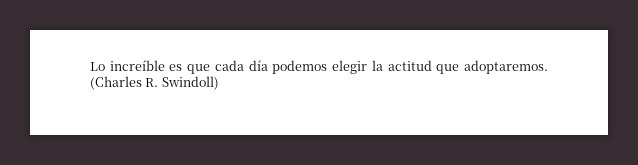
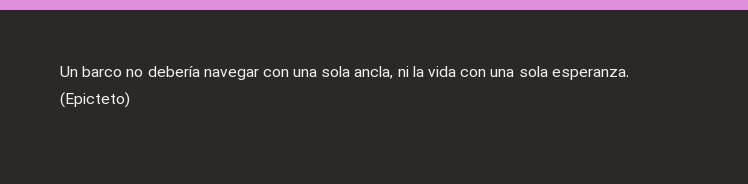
- Lo increíble es que cada día podemos elegir la actitud que adoptaremos. (Charles R. Swindoll)
+ Un barco no debería navegar con una sola ancla, ni la vida con una sola esperanza. (Epicteto)

